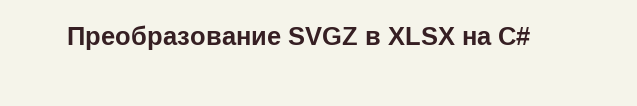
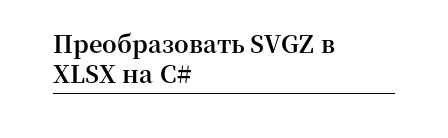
- Преобразование SVGZ в XLSX на C#
+ Преобразовать SVGZ в XLSX на C#

